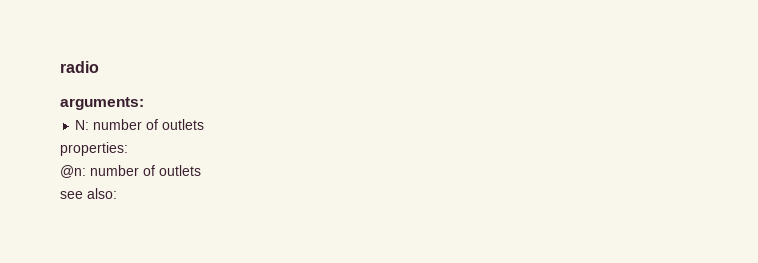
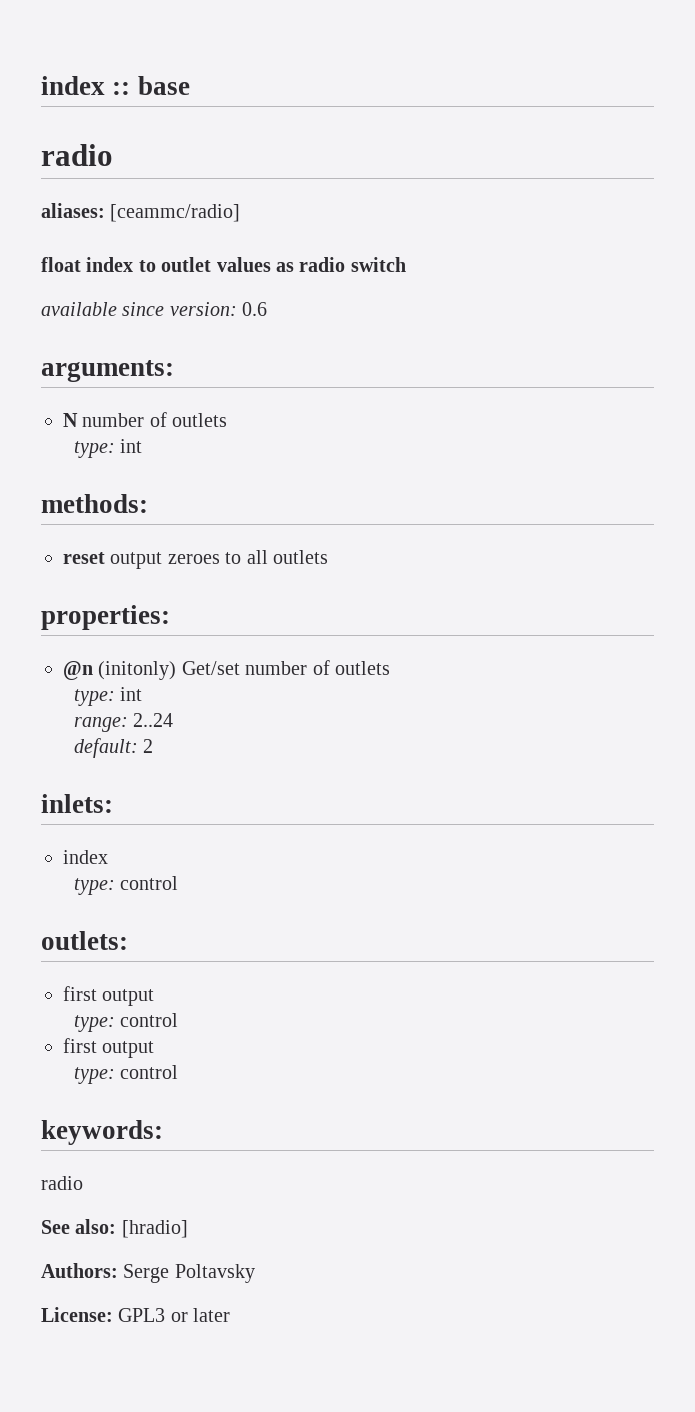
+ index :: base
  radio
+ aliases: [ceammc/radio]
+ float index to outlet values as radio switch
+ available since version: 0.6
- N: number of outlets
+ N number of outlets
+ type: int
+ methods:
+ reset output zeroes to all outlets
  properties:
- @n: number of outlets
- see also:
+ @n (initonly) Get/set number of outlets
+ type: int
+ range: 2..24
+ default: 2
+ inlets:
+ index
+ type: control
+ outlets:
+ first output
+ type: control
+ first output
+ type: control
+ keywords:
+ radio
+ See also: [hradio]
+ Authors: Serge Poltavsky
+ License: GPL3 or later

